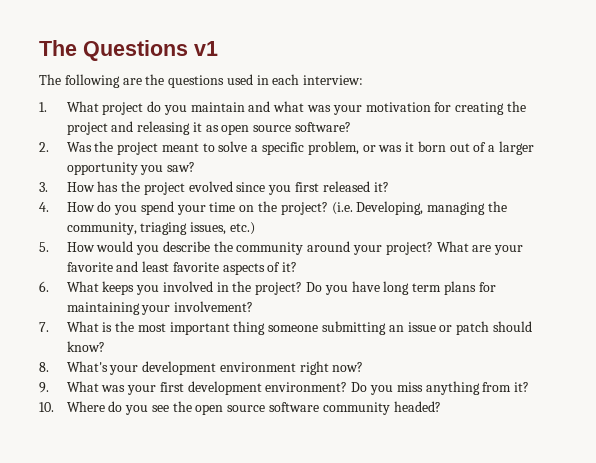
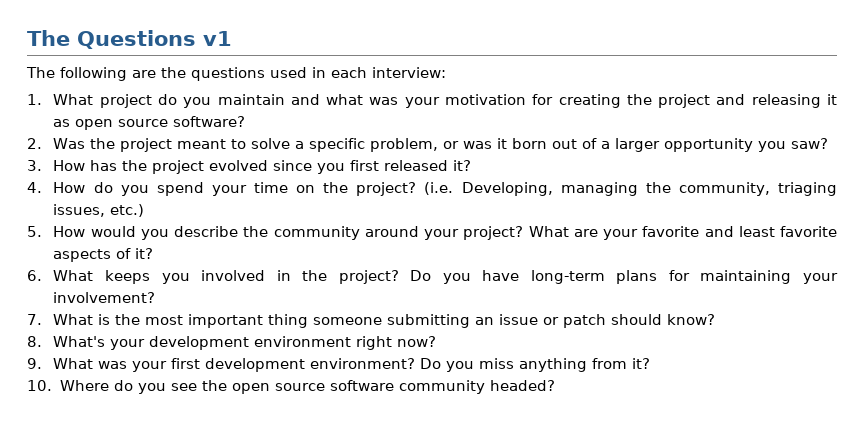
- Do you have long term plans for maintaining your involvement?
+ Do you have long-term plans for maintaining your involvement?

